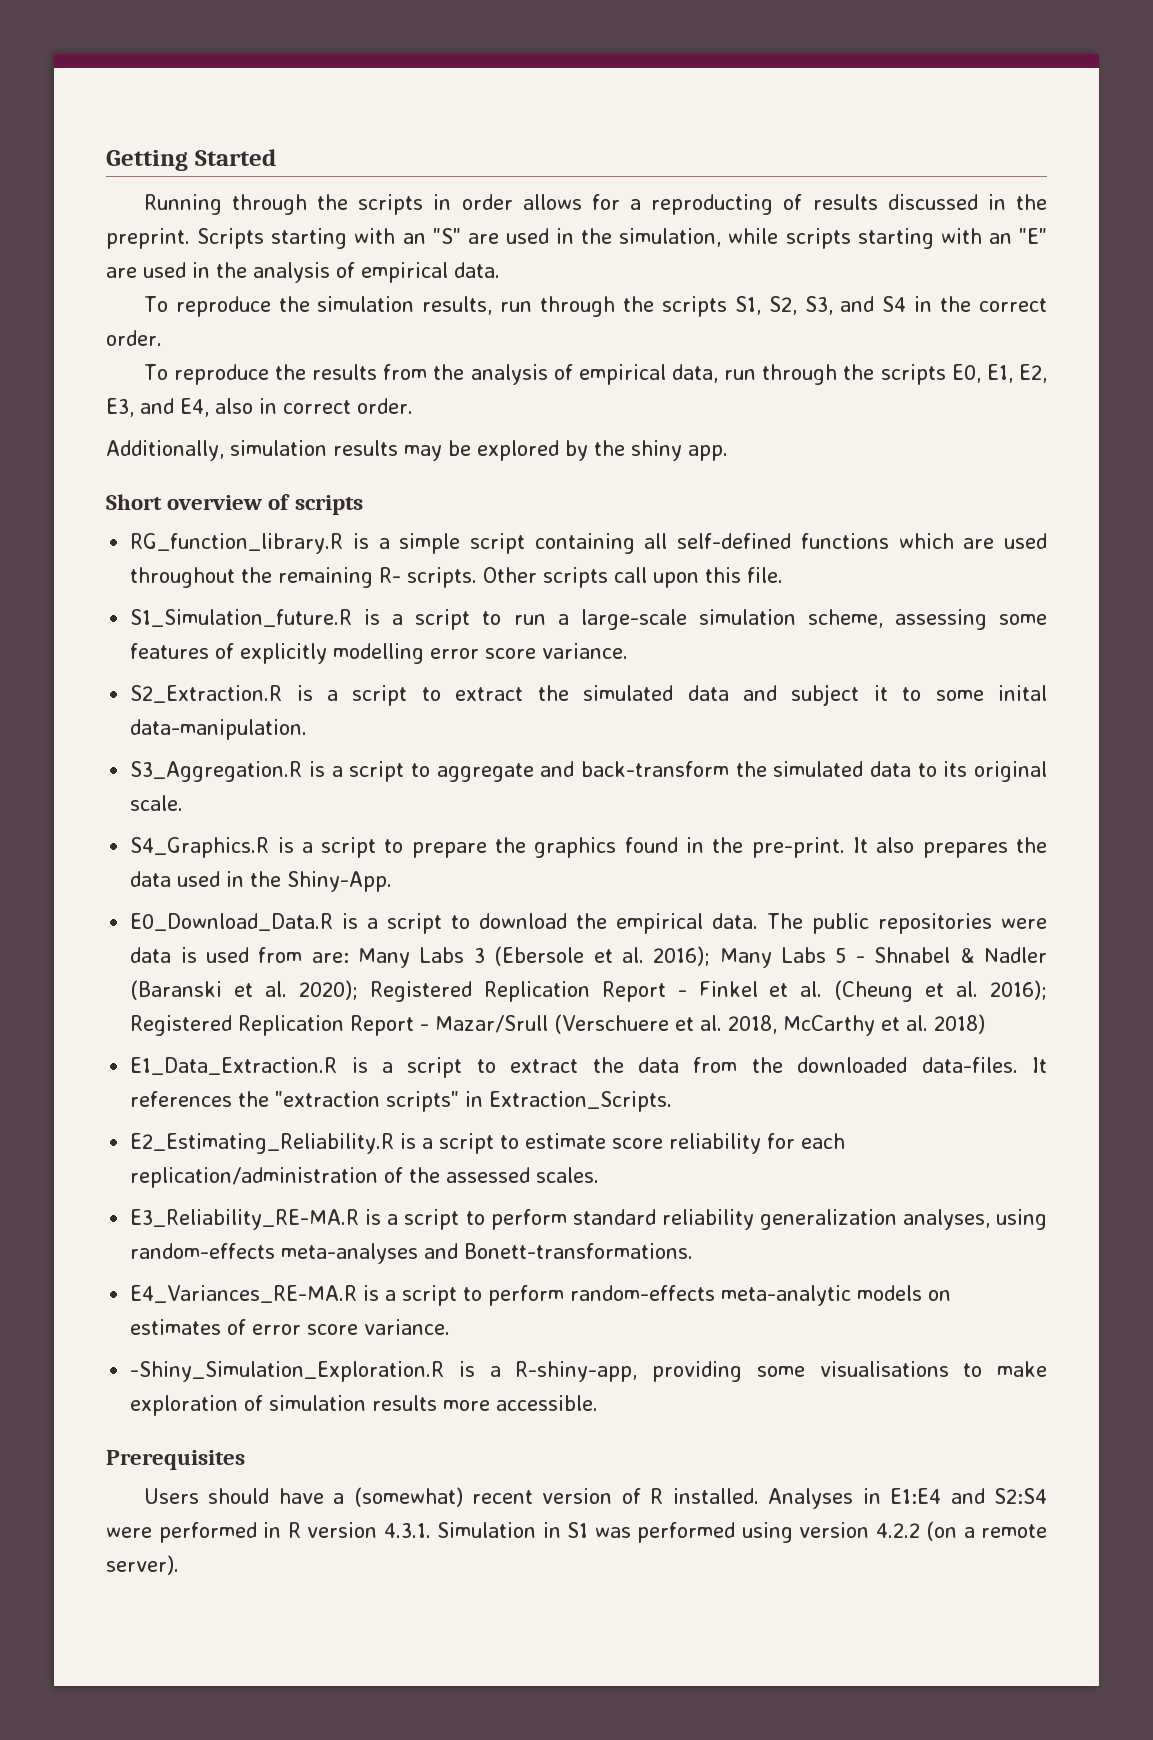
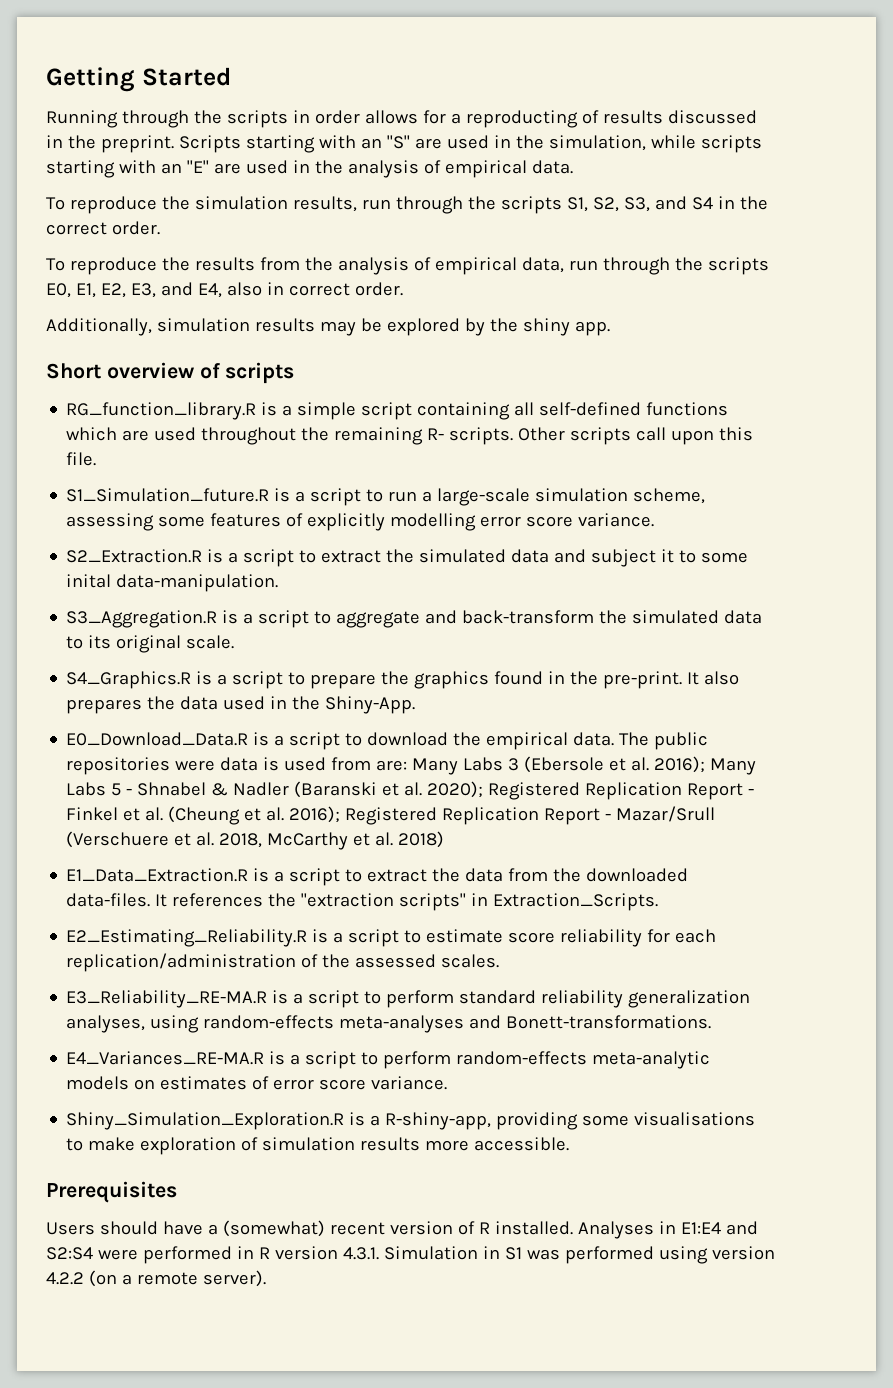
- -Shiny_Simulation_Exploration.R is a R-shiny-app, providing some visualisations to make exploration of simulation results more accessible.
+ Shiny_Simulation_Exploration.R is a R-shiny-app, providing some visualisations to make exploration of simulation results more accessible.

